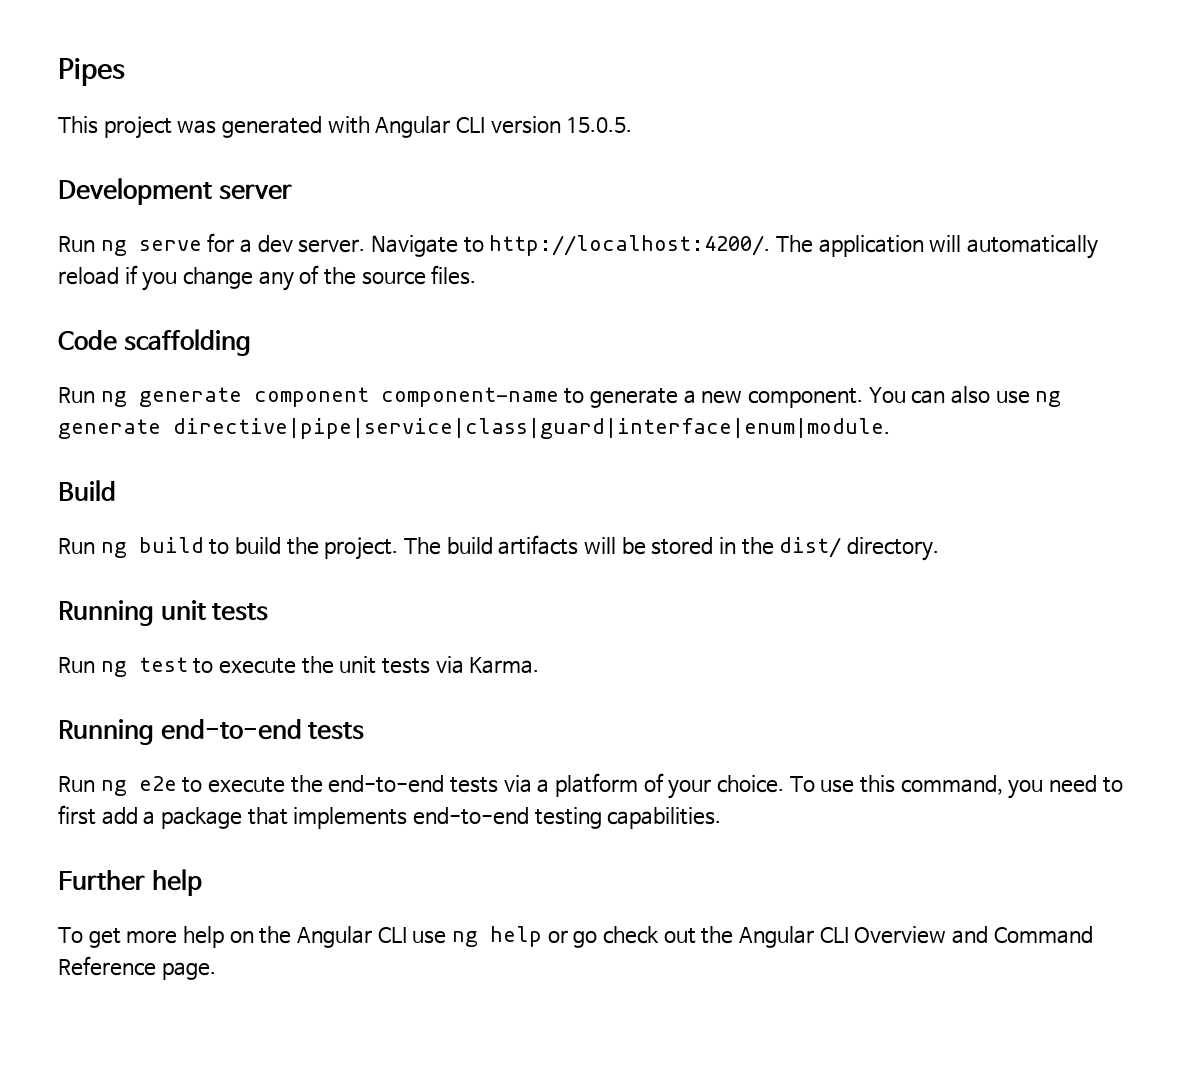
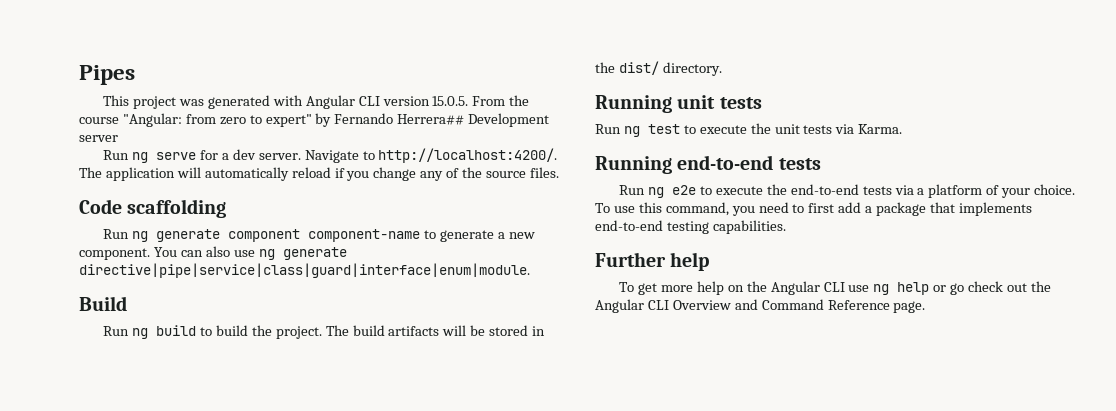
- This project was generated with Angular CLI version 15.0.5.
- Development server
+ This project was generated with Angular CLI version 15.0.5. From the course "Angular: from zero to expert" by Fernando Herrera## Development server

